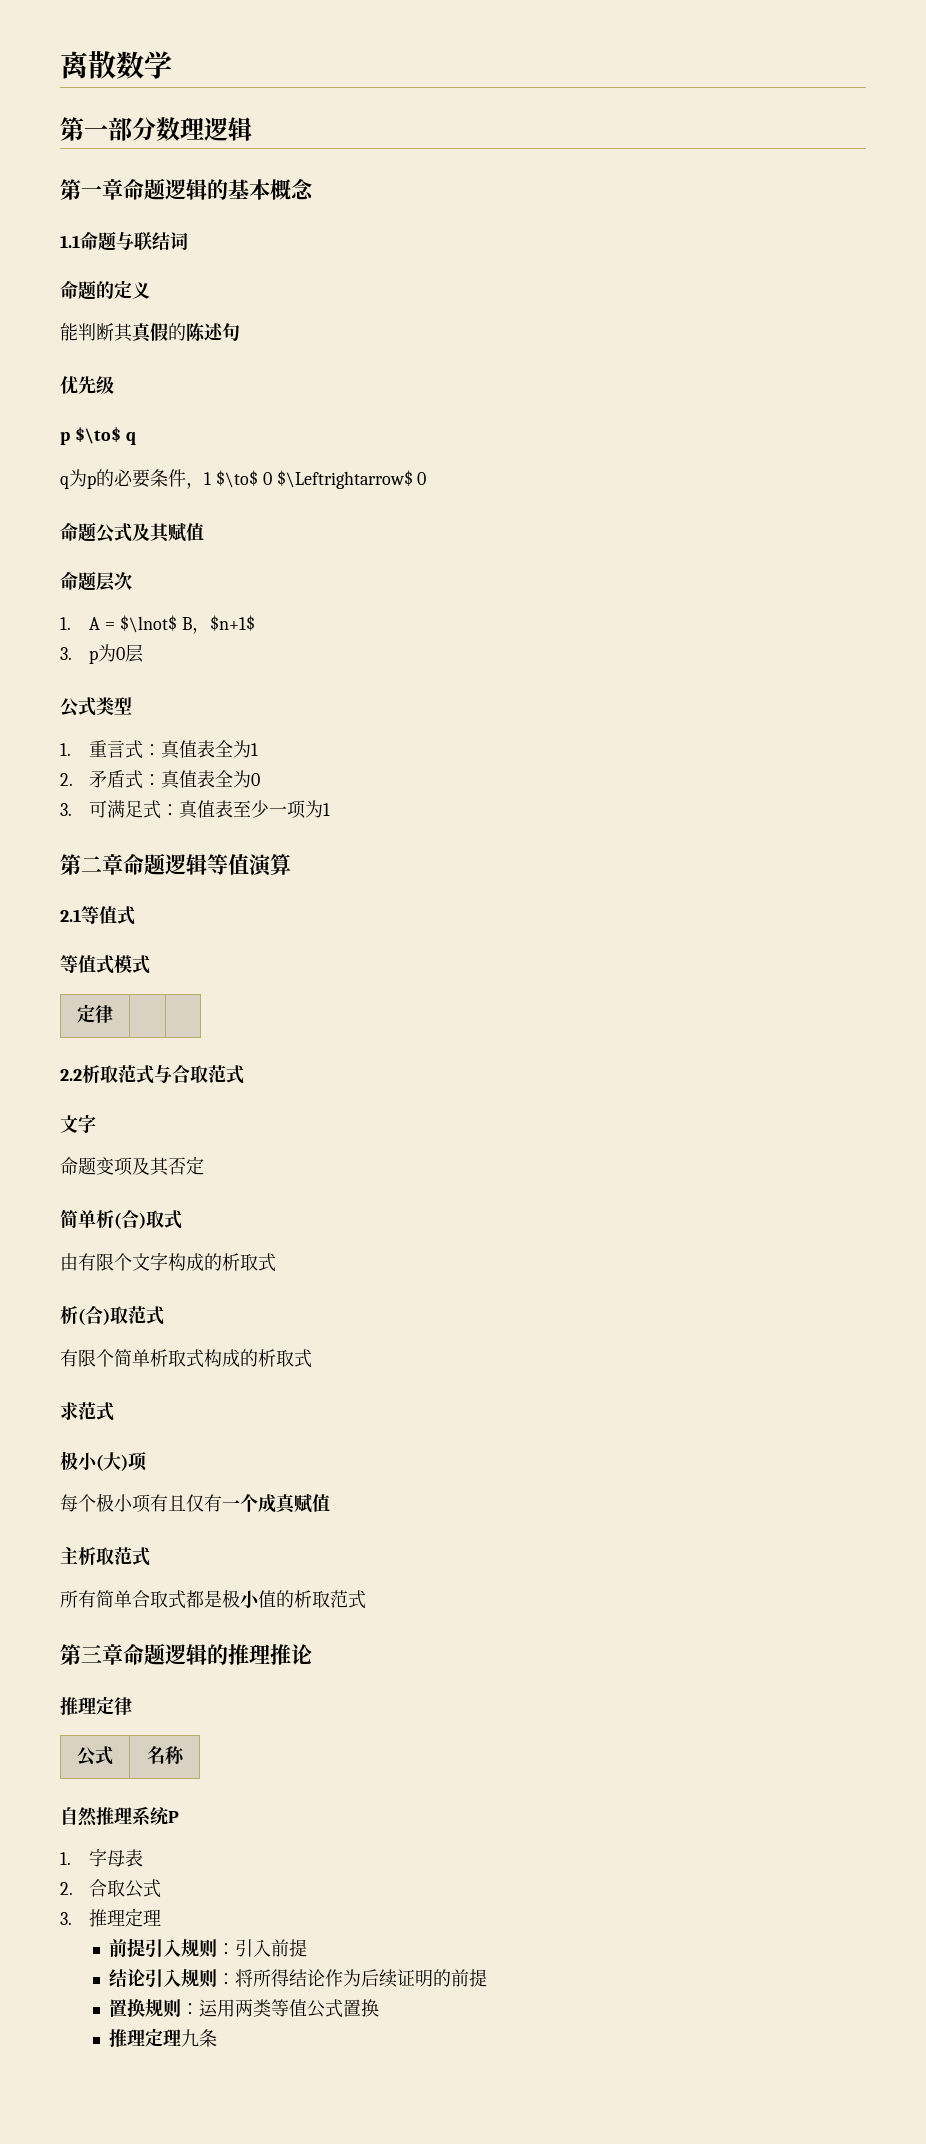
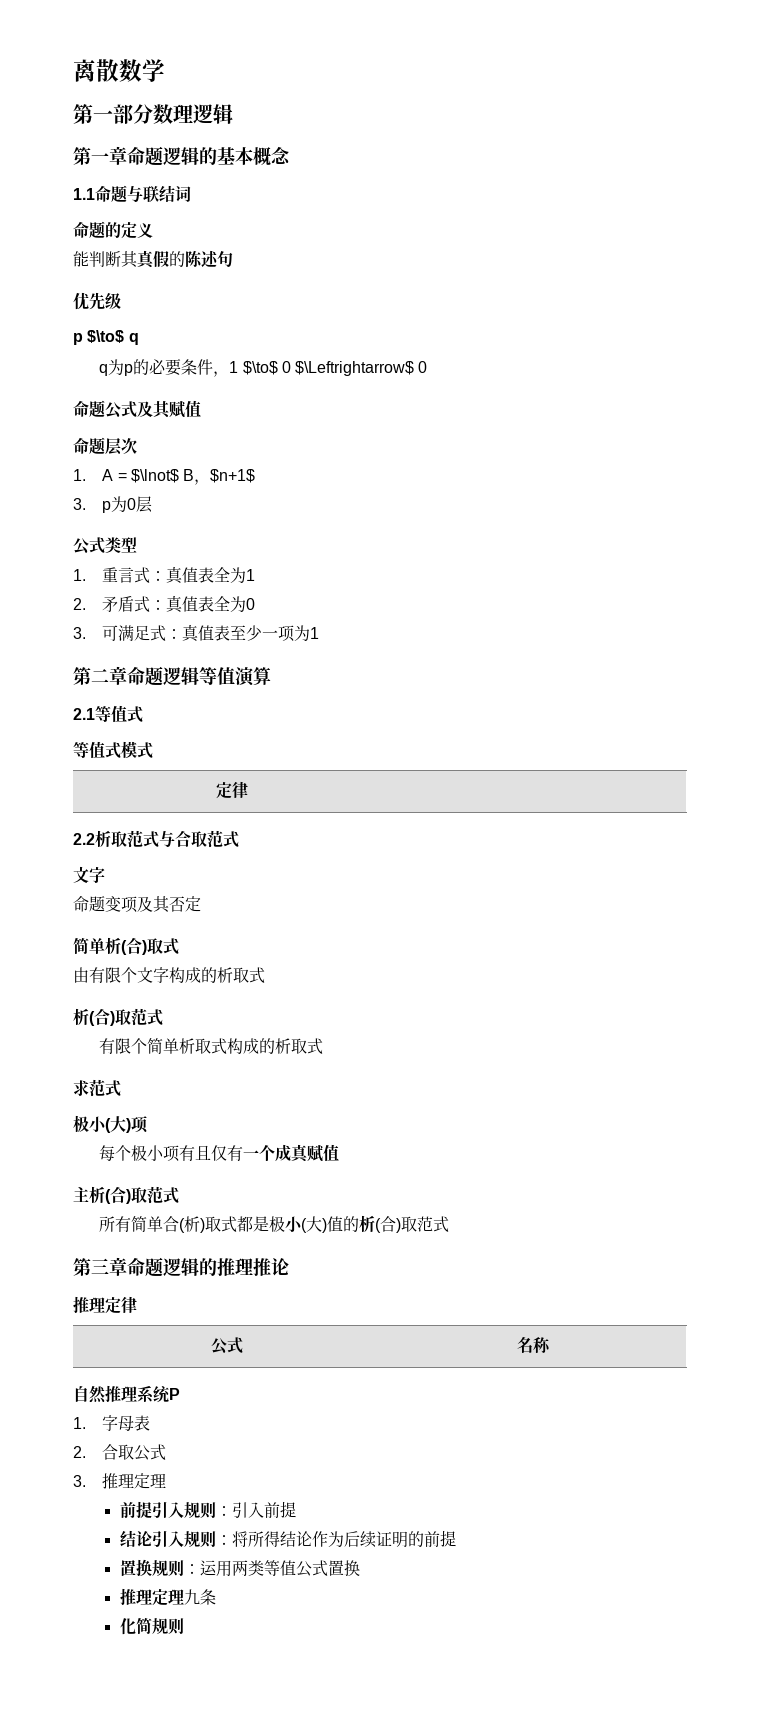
- 主析取范式
+ 主析(合)取范式
- 所有简单合取式都是极小值的析取范式
+ 所有简单合(析)取式都是极小(大)值的析(合)取范式
+ 化简规则

